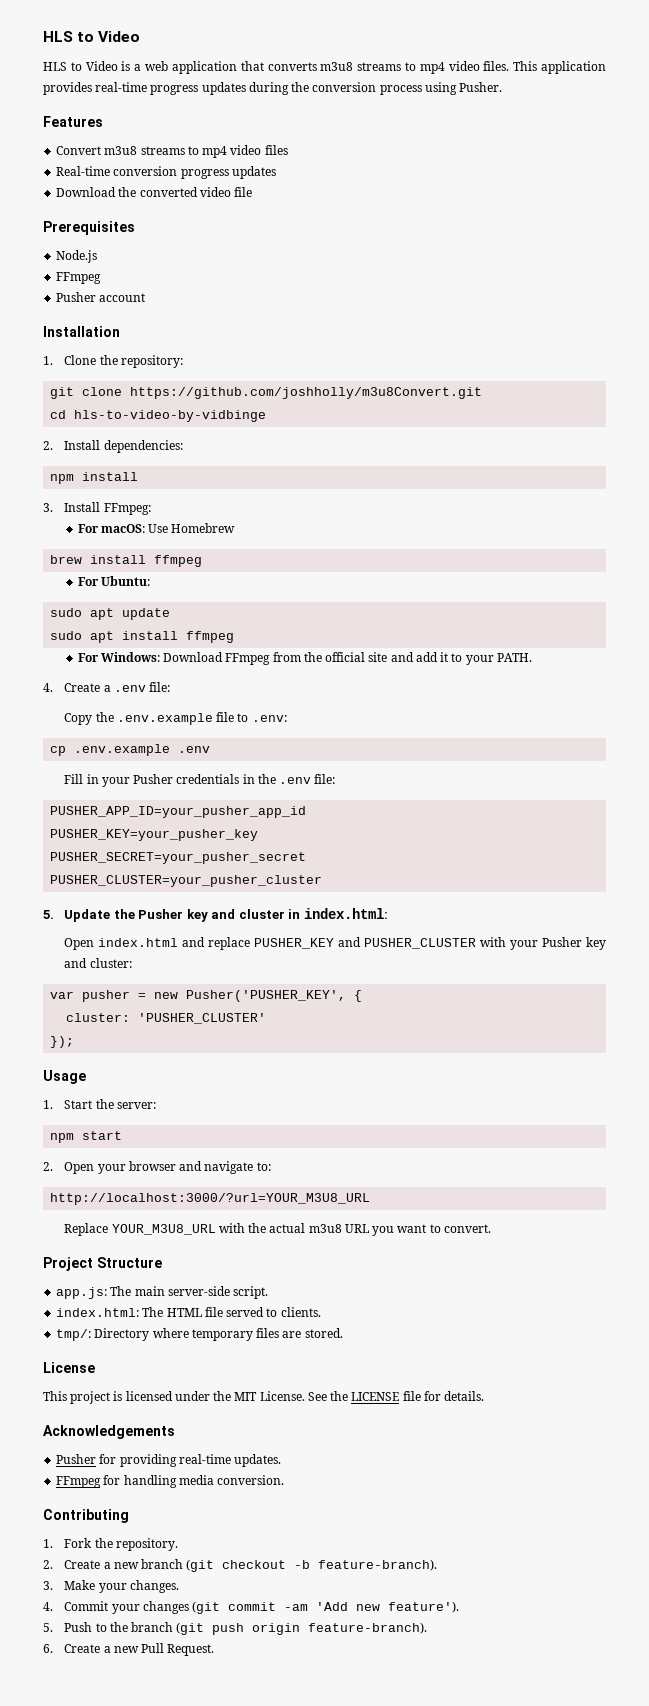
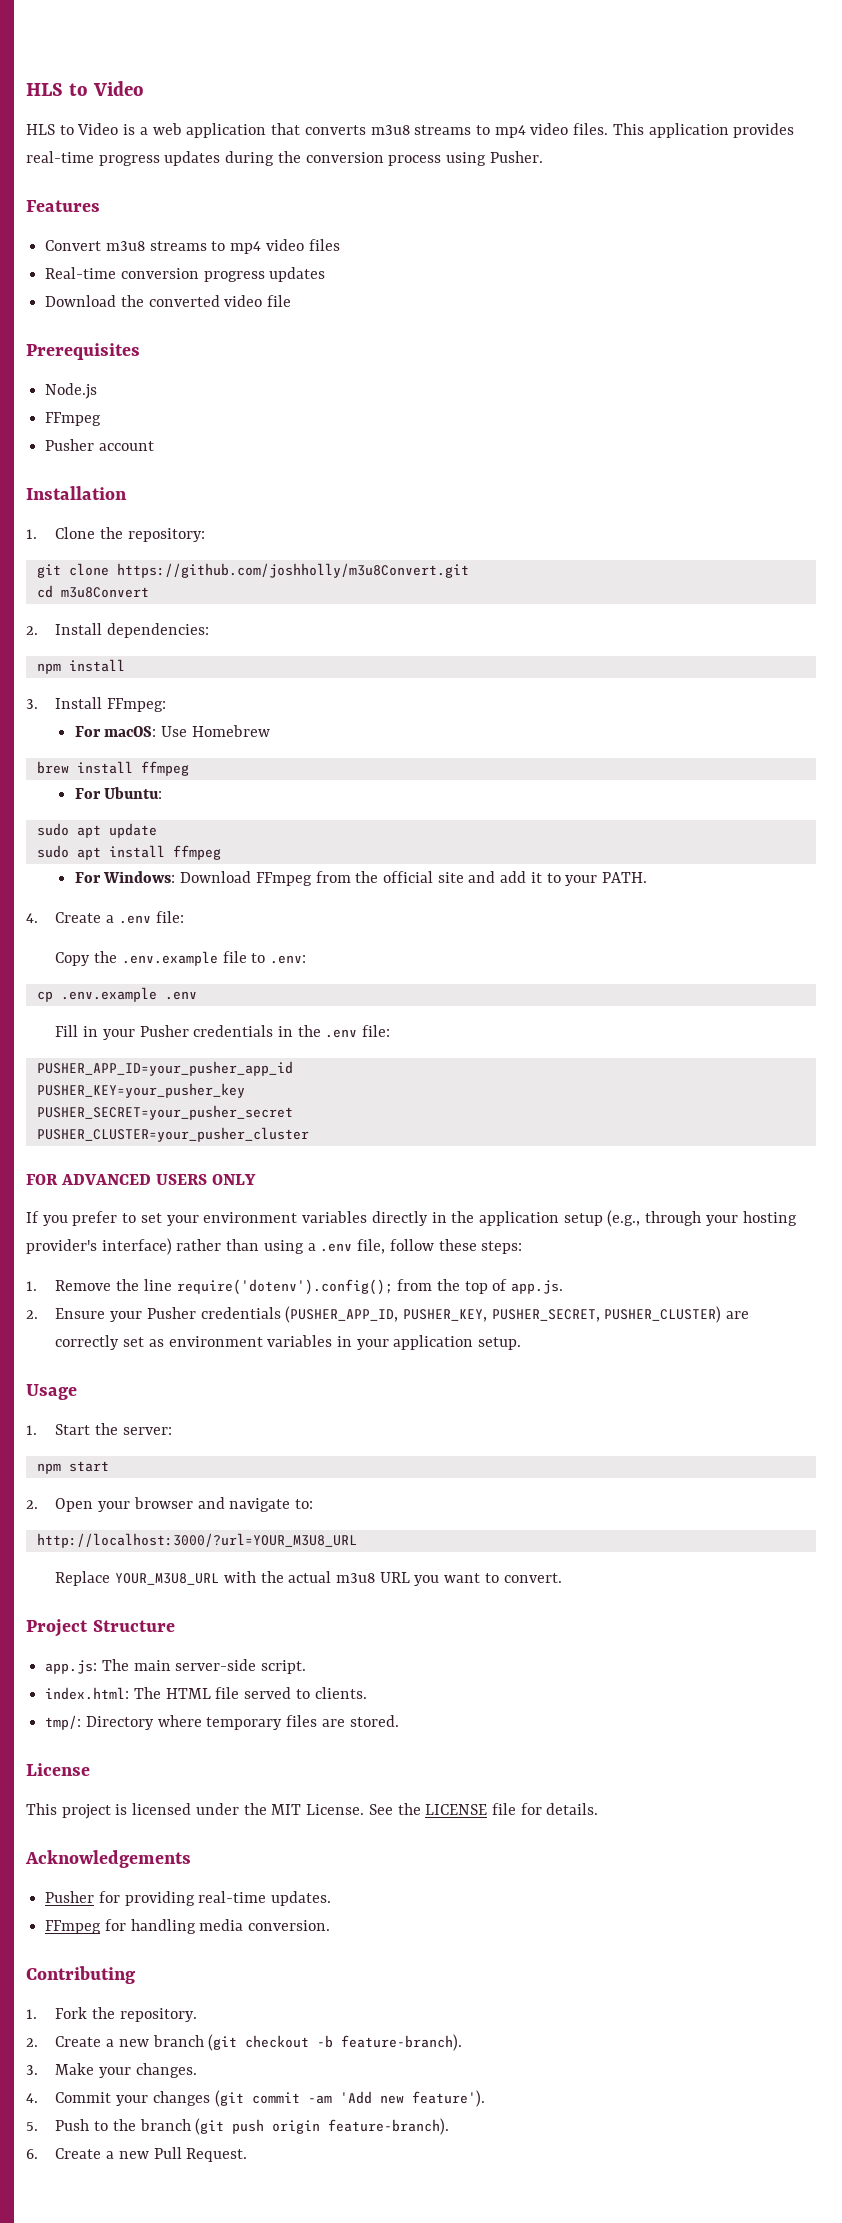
- cd hls-to-video-by-vidbinge
+ cd m3u8Convert
- 5. Update the Pusher key and cluster in index.html:
- Open index.html and replace PUSHER_KEY and PUSHER_CLUSTER with your Pusher key and cluster:
- var pusher = new Pusher('PUSHER_KEY', {
- cluster: 'PUSHER_CLUSTER'
- });
+ FOR ADVANCED USERS ONLY
+ If you prefer to set your environment variables directly in the application setup (e.g., through your hosting provider's interface) rather than using a .env file, follow these steps:
+ 1. Remove the line require('dotenv').config(); from the top of app.js.
+ 2. Ensure your Pusher credentials (PUSHER_APP_ID, PUSHER_KEY, PUSHER_SECRET, PUSHER_CLUSTER) are correctly set as environment variables in your application setup.

